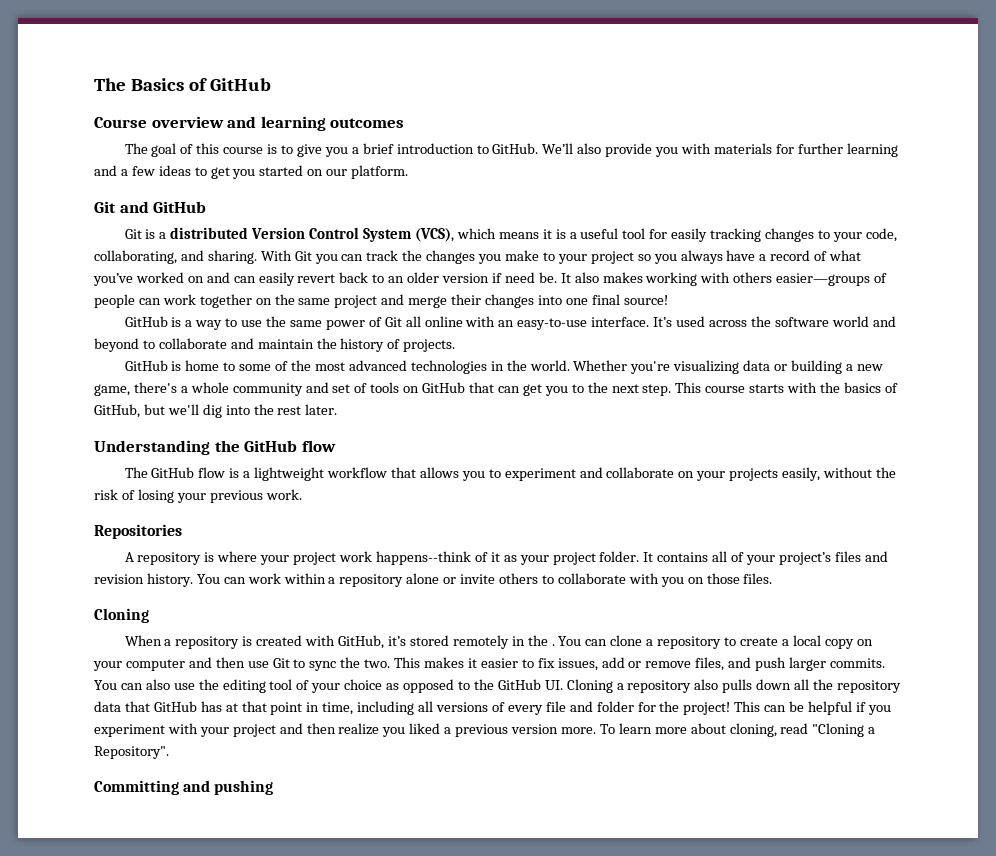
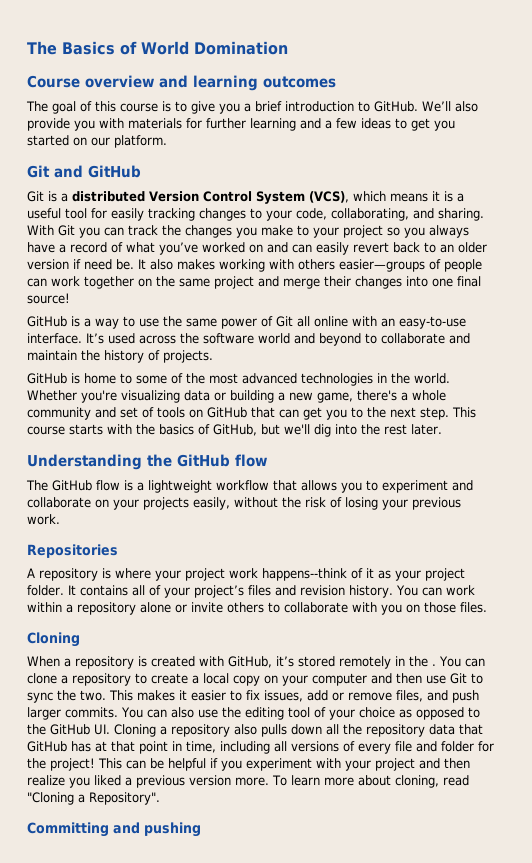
- The Basics of GitHub
+ The Basics of World Domination

